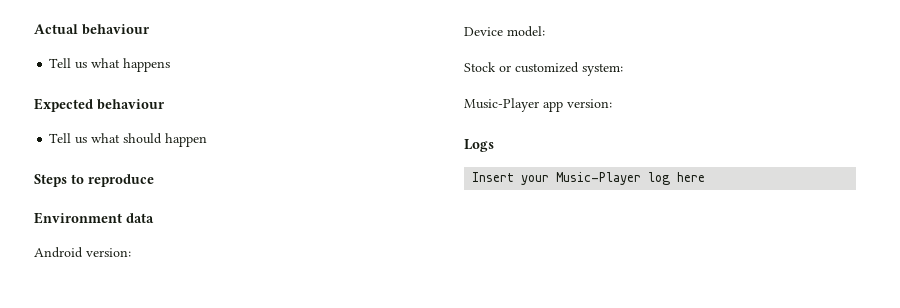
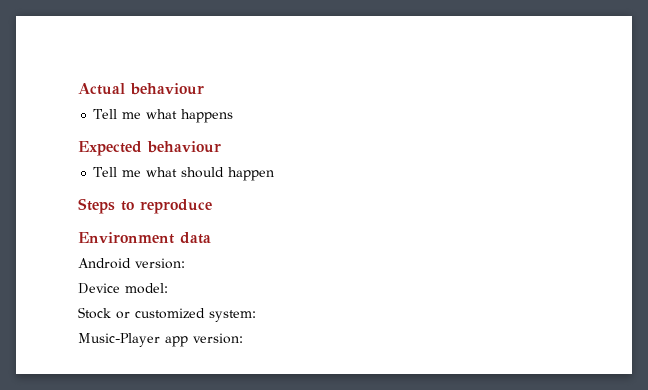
- Tell us what happens
+ Tell me what happens
- Tell us what should happen
+ Tell me what should happen
- Logs
- Insert your Music-Player log here

